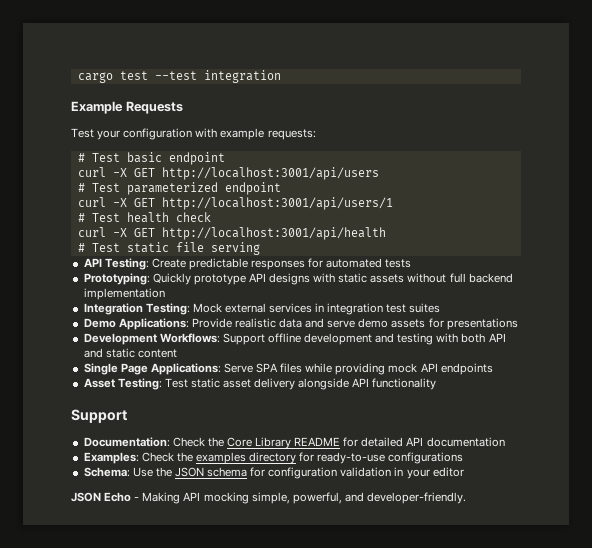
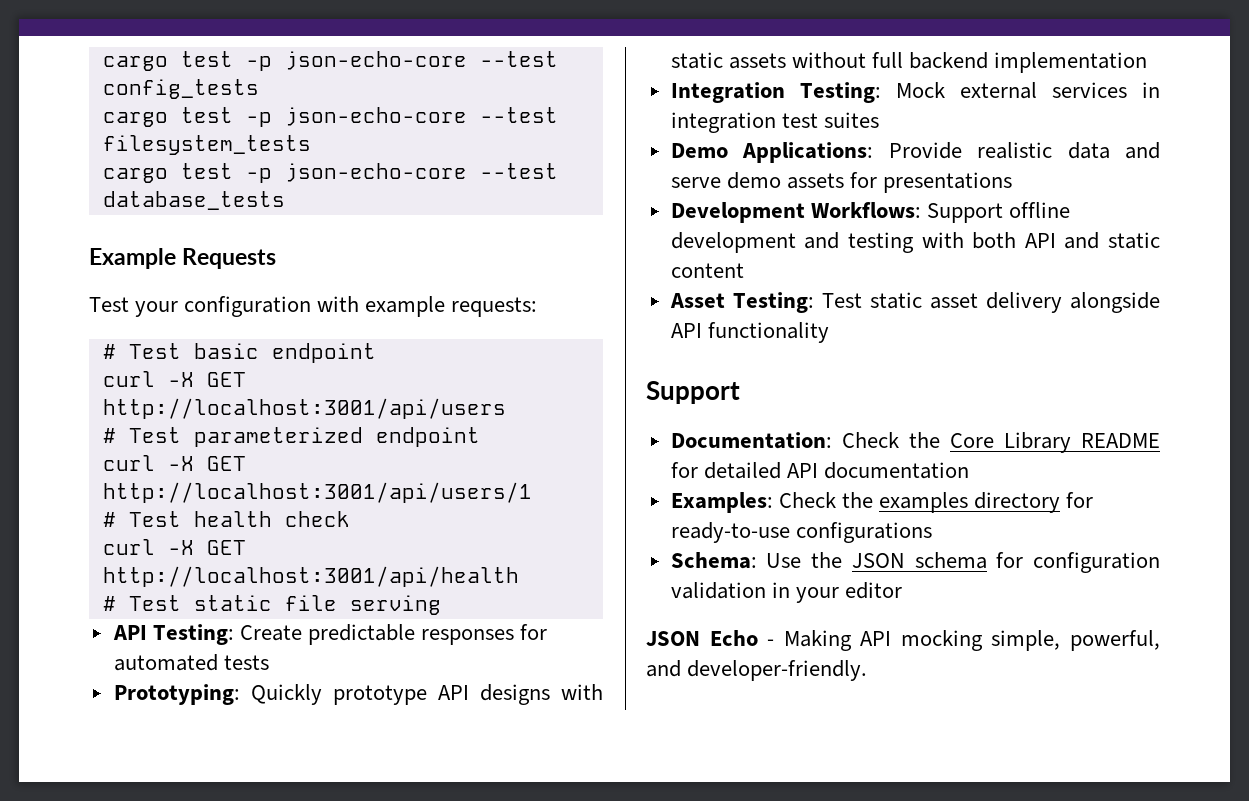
- cargo test --test integration
+ cargo test -p json-echo-core --test config_tests
+ cargo test -p json-echo-core --test filesystem_tests
+ cargo test -p json-echo-core --test database_tests
- Single Page Applications: Serve SPA files while providing mock API endpoints

